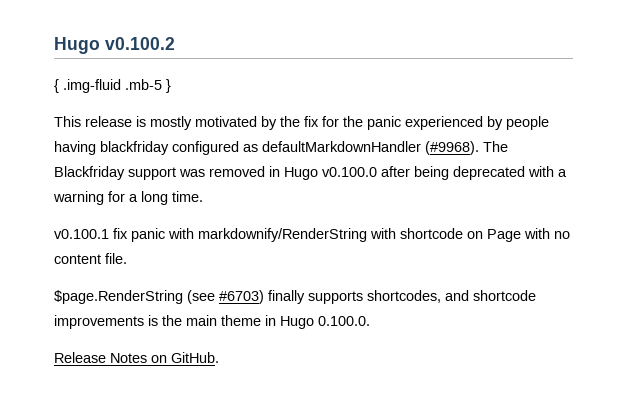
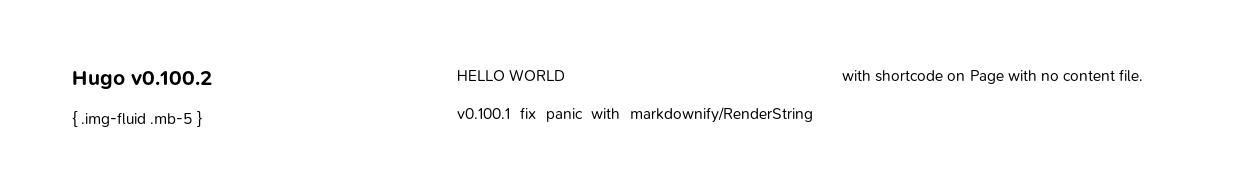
- This release is mostly motivated by the fix for the panic experienced by people having blackfriday configured as defaultMarkdownHandler (#9968). The Blackfriday support was removed in Hugo v0.100.0 after being deprecated with a warning for a long time.
+ HELLO WORLD
- $page.RenderString (see #6703) finally supports shortcodes, and shortcode improvements is the main theme in Hugo 0.100.0.
- Release Notes on GitHub.

